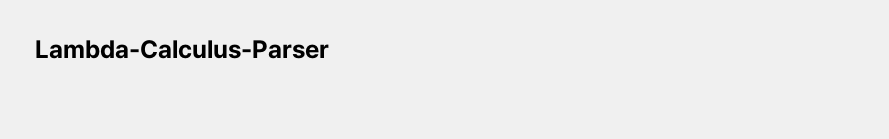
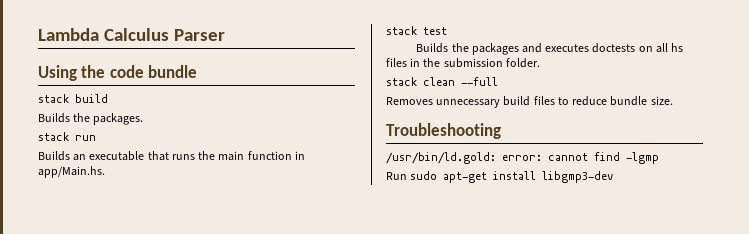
- Lambda-Calculus-Parser
+ Lambda Calculus Parser
+ Using the code bundle
+ stack build
+ Builds the packages.
+ stack run
+ Builds an executable that runs the main function in app/Main.hs.
+ stack test
+ Builds the packages and executes doctests on all hs files in the submission folder.
+ stack clean --full
+ Removes unnecessary build files to reduce bundle size.
+ Troubleshooting
+ /usr/bin/ld.gold: error: cannot find -lgmp
+ Run sudo apt-get install libgmp3-dev

